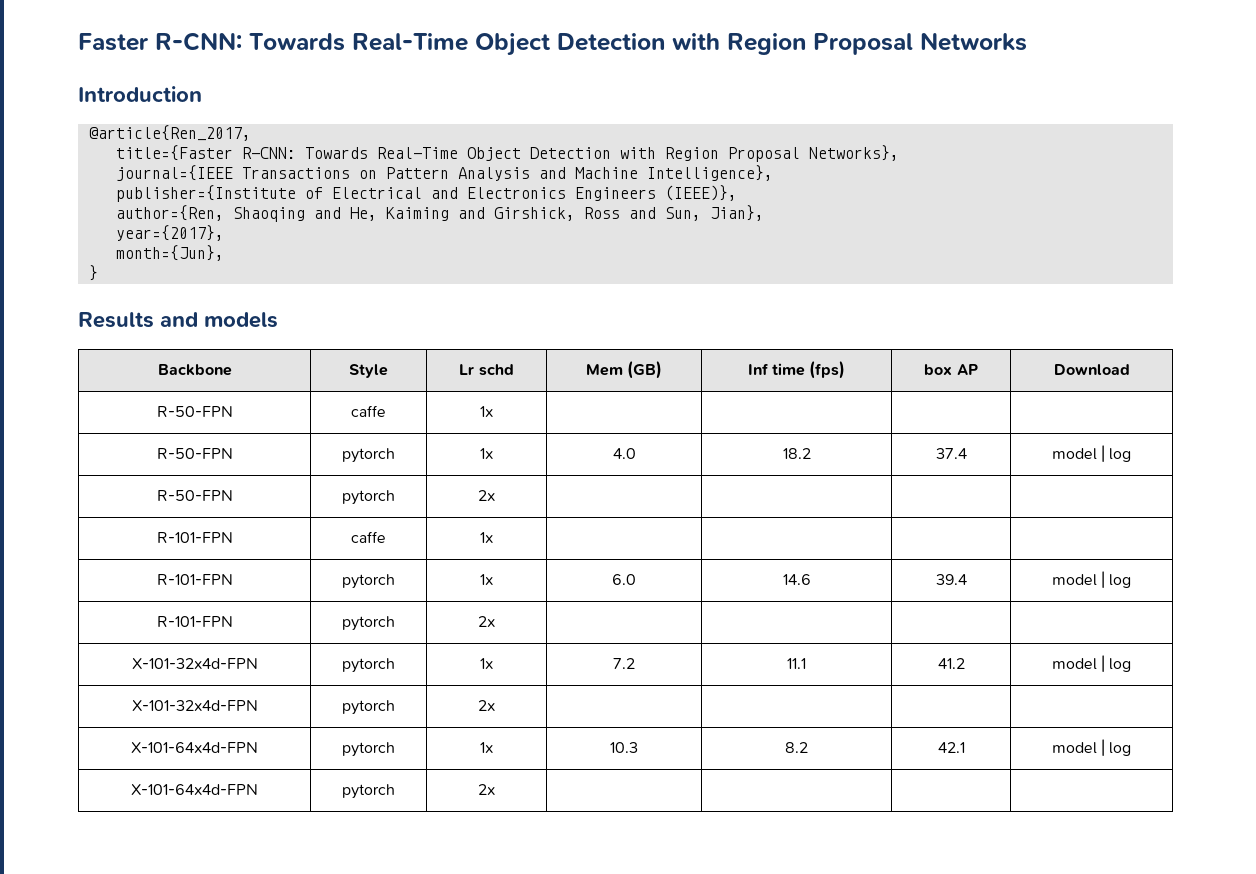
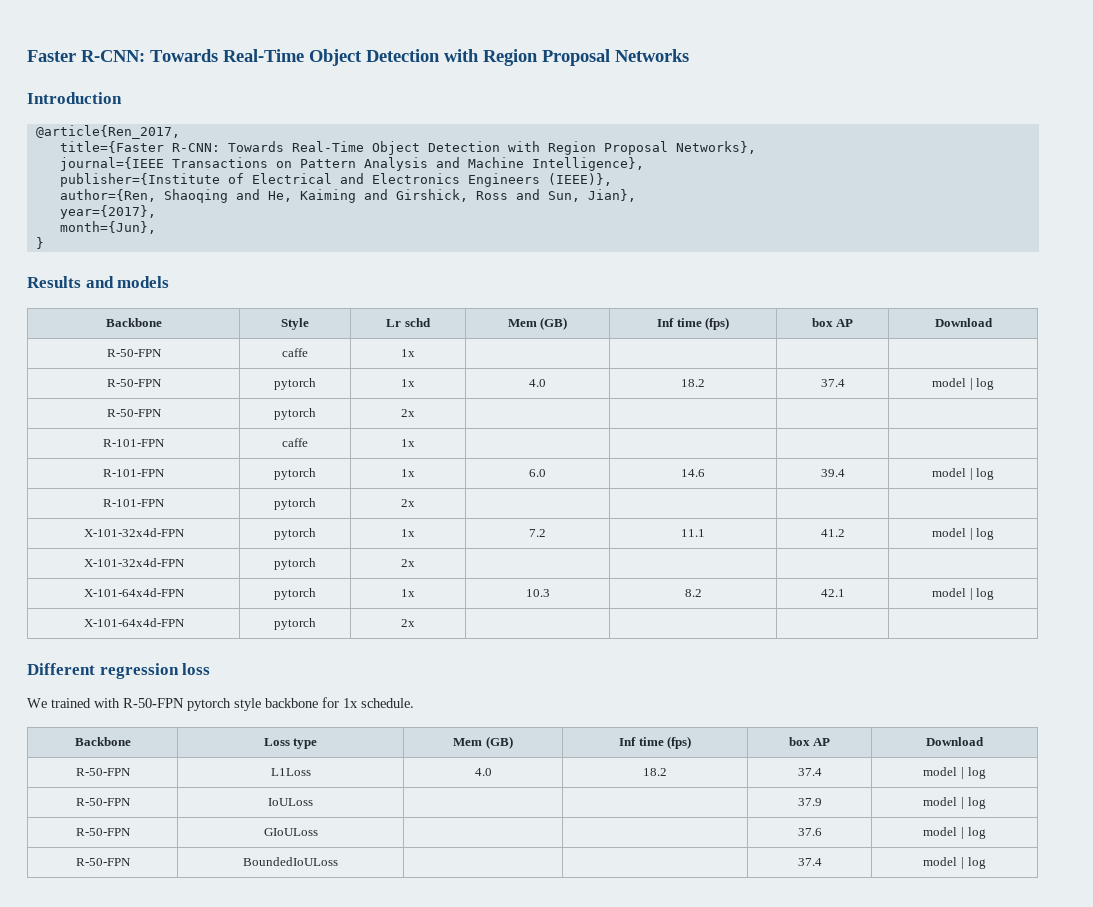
+ Different regression loss
+ We trained with R-50-FPN pytorch style backbone for 1x schedule.
+ Backbone | Loss type | Mem (GB) | Inf time (fps) | box AP | Download
+ R-50-FPN | L1Loss | 4.0 | 18.2 | 37.4 | model | log
+ R-50-FPN | IoULoss | | | 37.9 | model | log
+ R-50-FPN | GIoULoss | | | 37.6 | model | log
+ R-50-FPN | BoundedIoULoss | | | 37.4 | model | log

